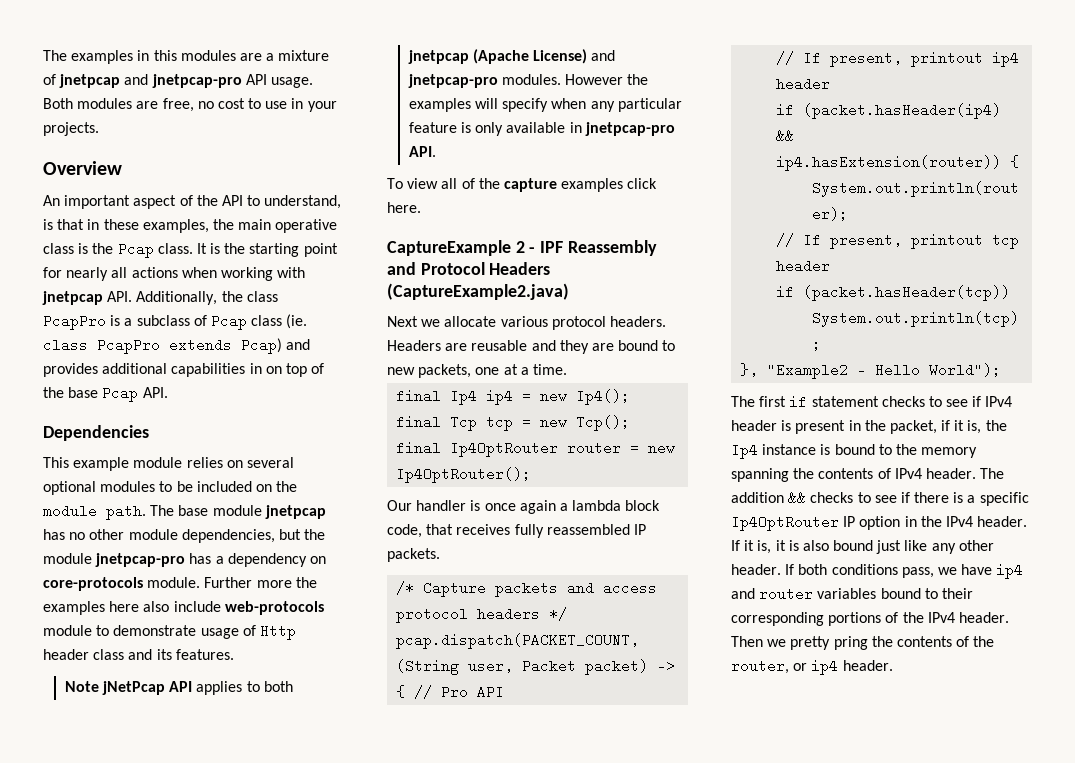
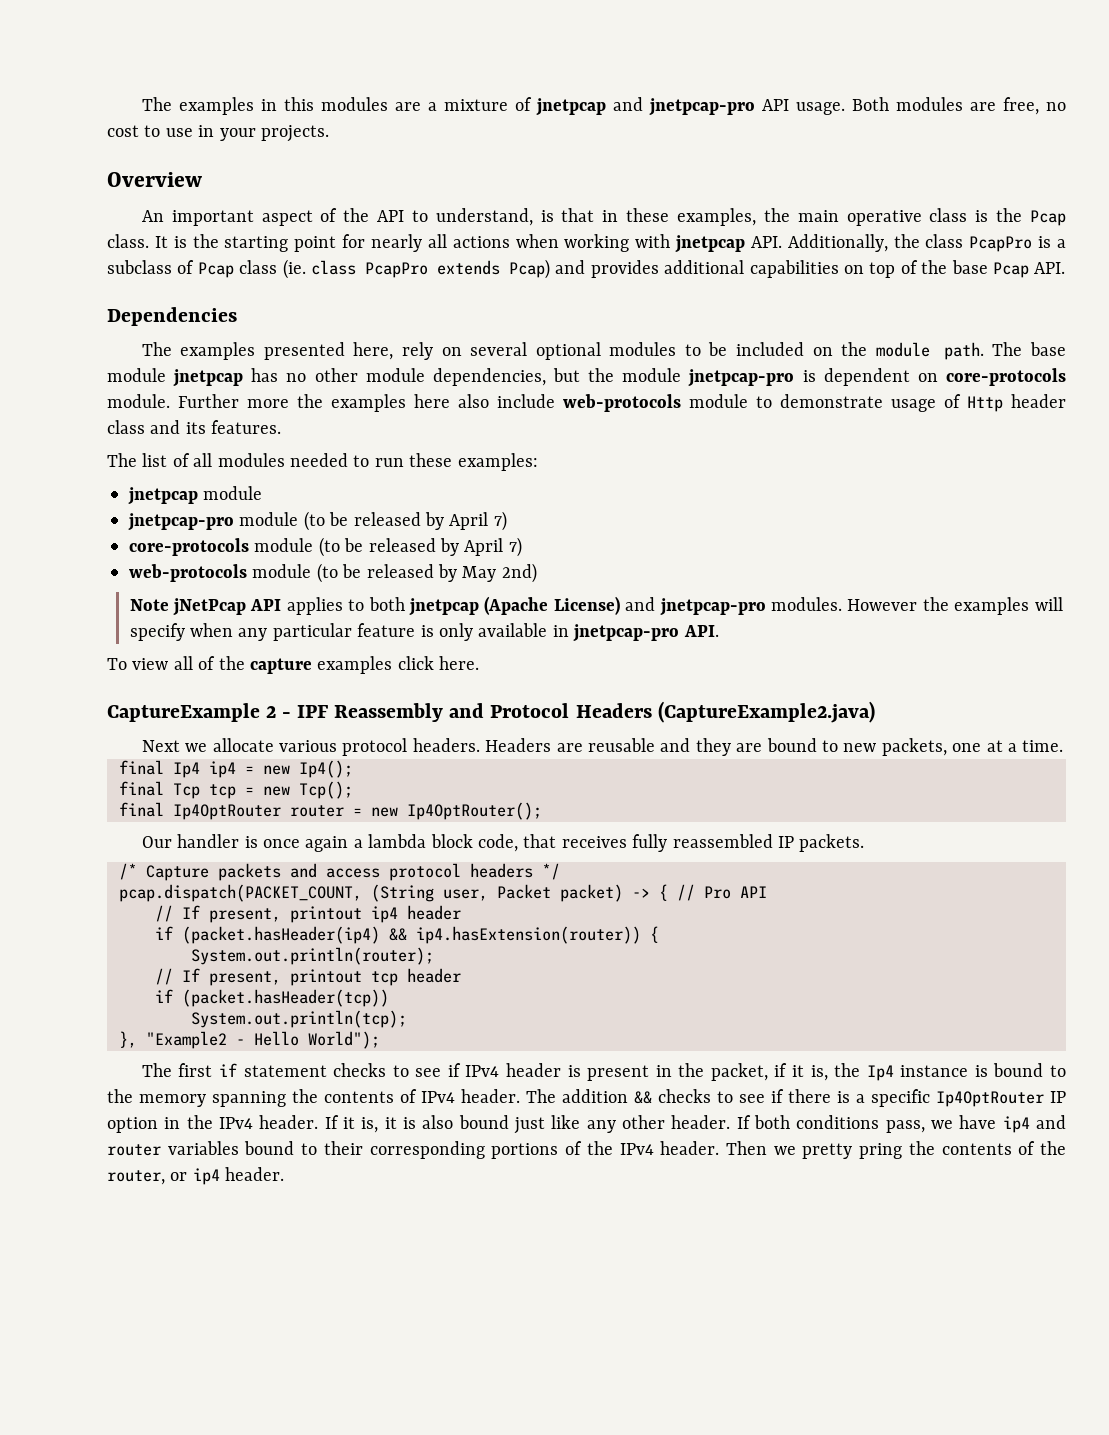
- It is the starting point for nearly all actions when working with jnetpcap API. Additionally, the class PcapPro is a subclass of Pcap class (ie. class PcapPro extends Pcap) and provides additional capabilities in on top of the base Pcap API.
+ It is the starting point for nearly all actions when working with jnetpcap API. Additionally, the class PcapPro is a subclass of Pcap class (ie. class PcapPro extends Pcap) and provides additional capabilities on top of the base Pcap API.
- This example module relies on several optional modules to be included on the module path.
+ The examples presented here, rely on several optional modules to be included on the module path.
- The base module jnetpcap has no other module dependencies, but the module jnetpcap-pro has a dependency on core-protocols module.
+ The base module jnetpcap has no other module dependencies, but the module jnetpcap-pro is dependent on core-protocols module.
+ The list of all modules needed to run these examples:
+ jnetpcap module
+ jnetpcap-pro module (to be released by April 7)
+ core-protocols module (to be released by April 7)
+ web-protocols module (to be released by May 2nd)

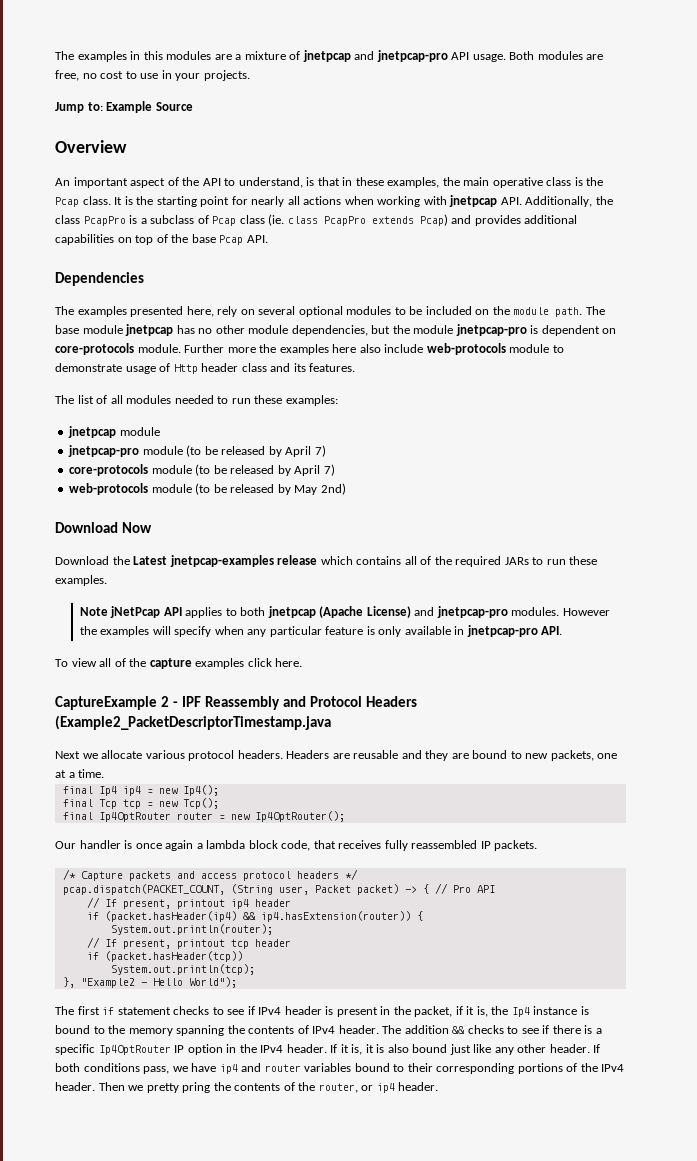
+ Jump to: Example Source
+ Download Now
+ Download the Latest jnetpcap-examples release which contains all of the required JARs to run these examples.
- CaptureExample 2 - IPF Reassembly and Protocol Headers (CaptureExample2.java)
+ CaptureExample 2 - IPF Reassembly and Protocol Headers (Example2_PacketDescriptorTimestamp.java

